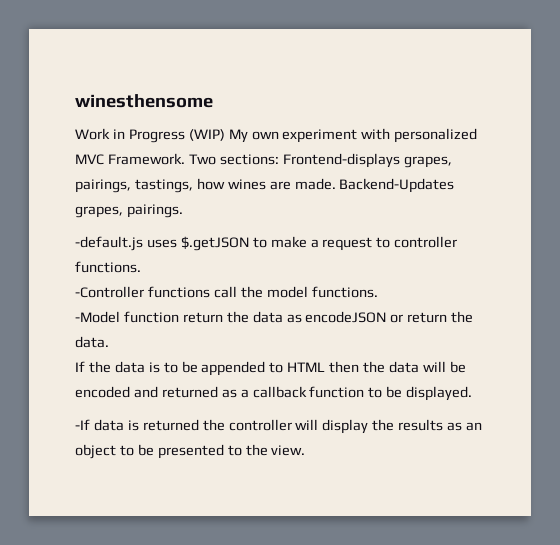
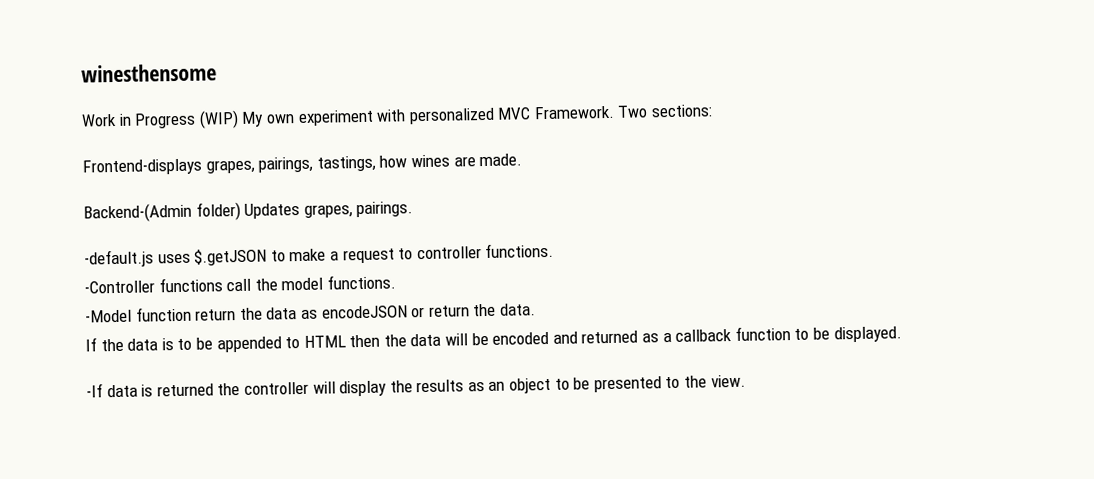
- Two sections: Frontend-displays grapes, pairings, tastings, how wines are made. Backend-Updates grapes, pairings.
+ Two sections:
+ Frontend-displays grapes, pairings, tastings, how wines are made.
+ Backend-(Admin folder) Updates grapes, pairings.

